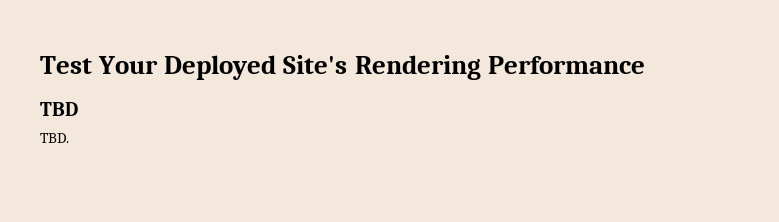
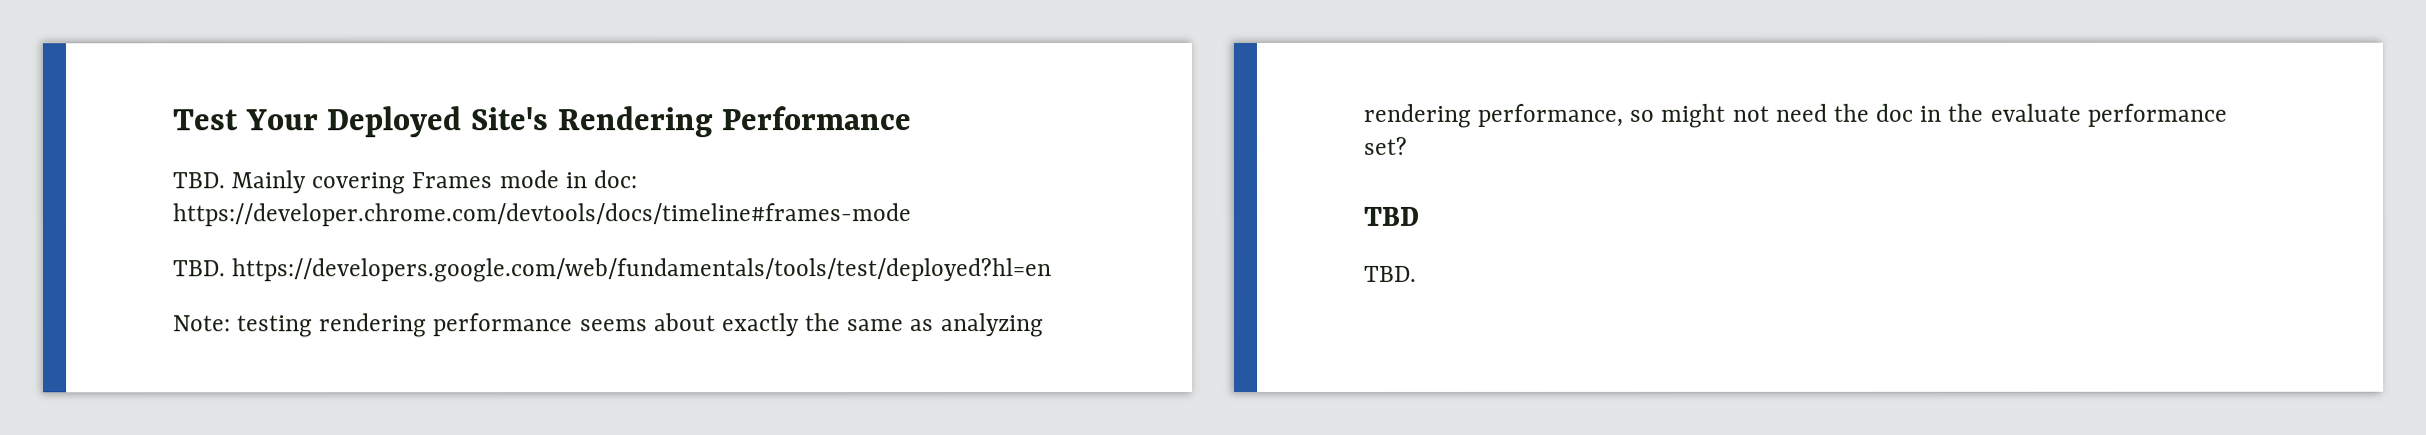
+ TBD. Mainly covering Frames mode in doc: https://developer.chrome.com/devtools/docs/timeline#frames-mode
+ TBD. https://developers.google.com/web/fundamentals/tools/test/deployed?hl=en
+ Note: testing rendering performance seems about exactly the same as analyzing rendering performance, so might not need the doc in the evaluate performance set?

